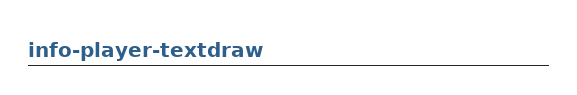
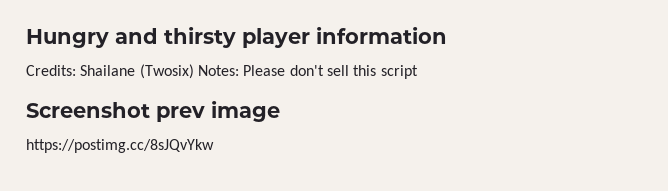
- info-player-textdraw
+ Hungry and thirsty player information
+ Credits: Shailane (Twosix) Notes: Please don't sell this script
+ Screenshot prev image
+ https://postimg.cc/8sJQvYkw

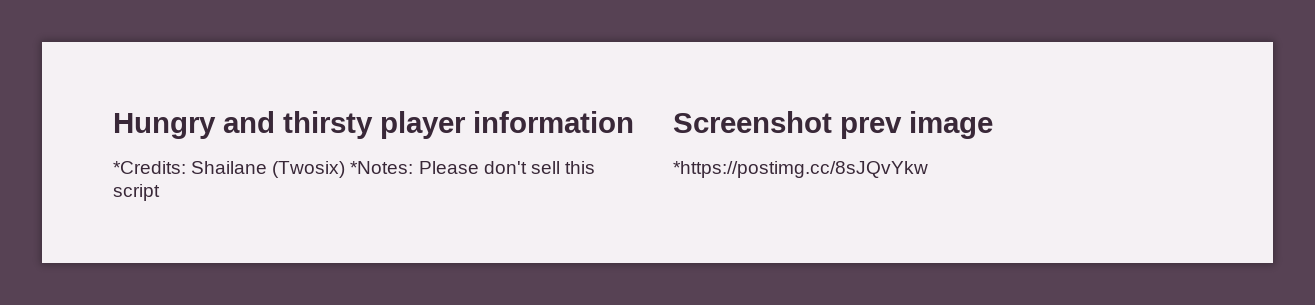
- Credits: Shailane (Twosix) Notes: Please don't sell this script
+ *Credits: Shailane (Twosix) *Notes: Please don't sell this script
- https://postimg.cc/8sJQvYkw
+ *https://postimg.cc/8sJQvYkw

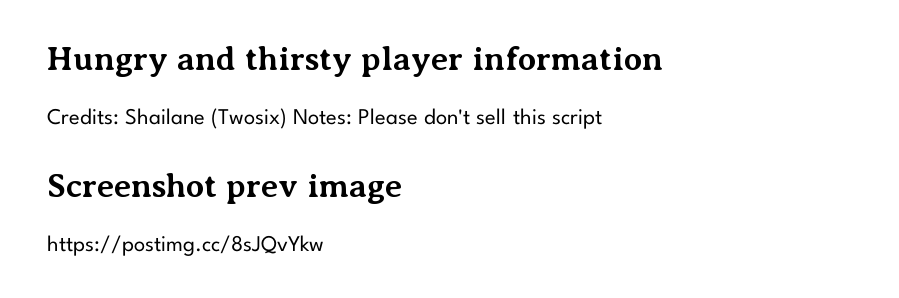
- *Credits: Shailane (Twosix) *Notes: Please don't sell this script
+ Credits: Shailane (Twosix) Notes: Please don't sell this script
- *https://postimg.cc/8sJQvYkw
+ https://postimg.cc/8sJQvYkw

